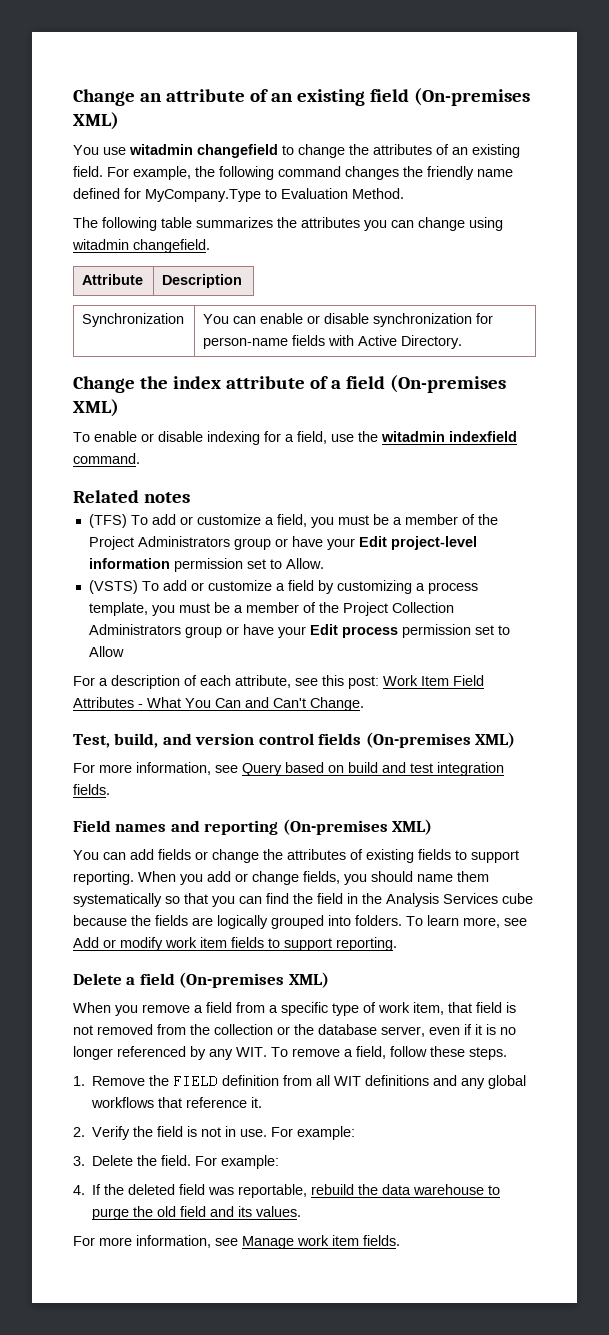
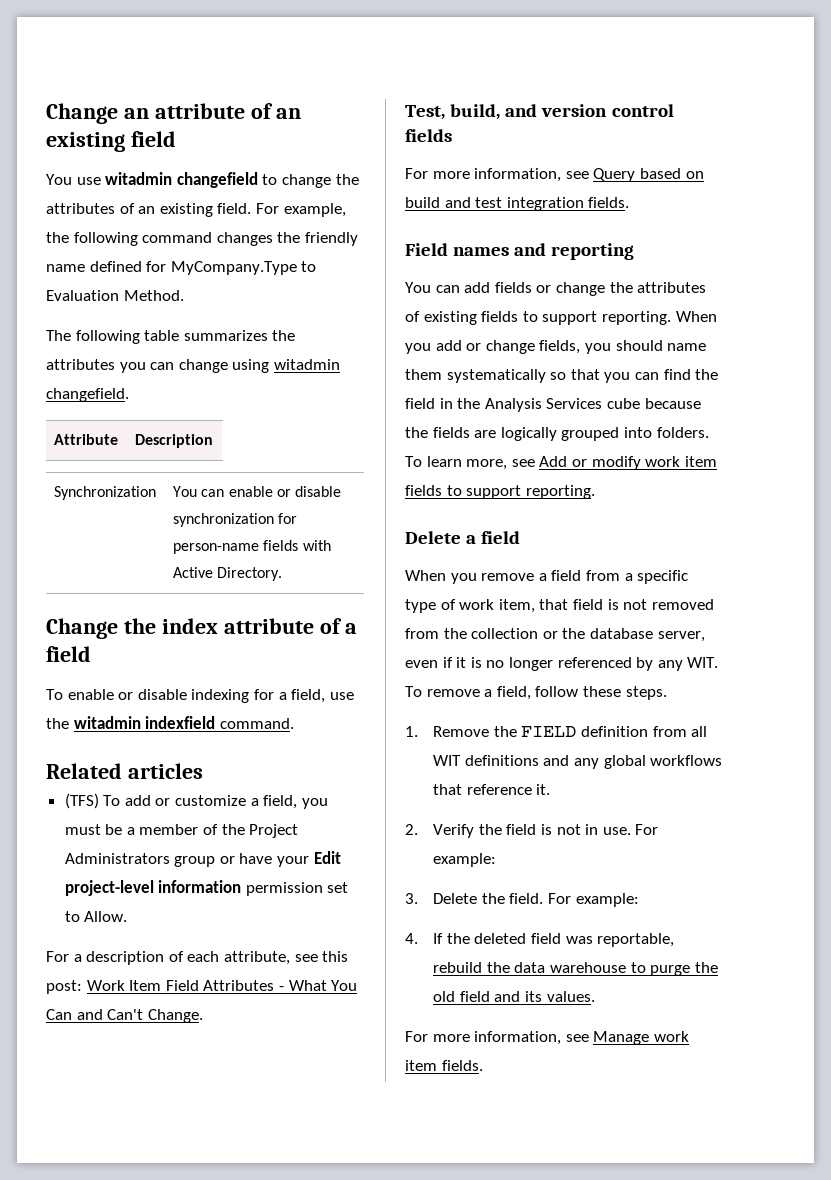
- Change an attribute of an existing field (On-premises XML)
+ Change an attribute of an existing field
- Change the index attribute of a field (On-premises XML)
+ Change the index attribute of a field
- Related notes
+ Related articles
- (VSTS) To add or customize a field by customizing a process template, you must be a member of the Project Collection Administrators group or have your Edit process permission set to Allow
- Test, build, and version control fields (On-premises XML)
+ Test, build, and version control fields
- Field names and reporting (On-premises XML)
+ Field names and reporting
- Delete a field (On-premises XML)
+ Delete a field

